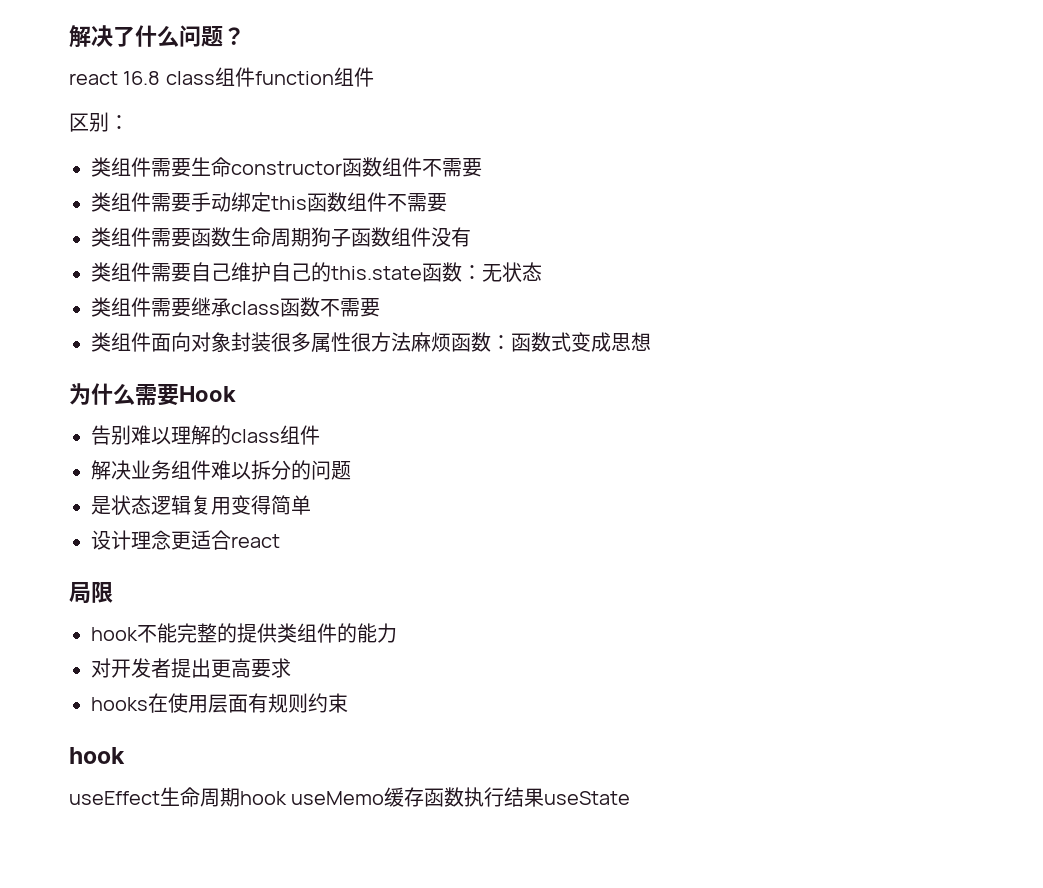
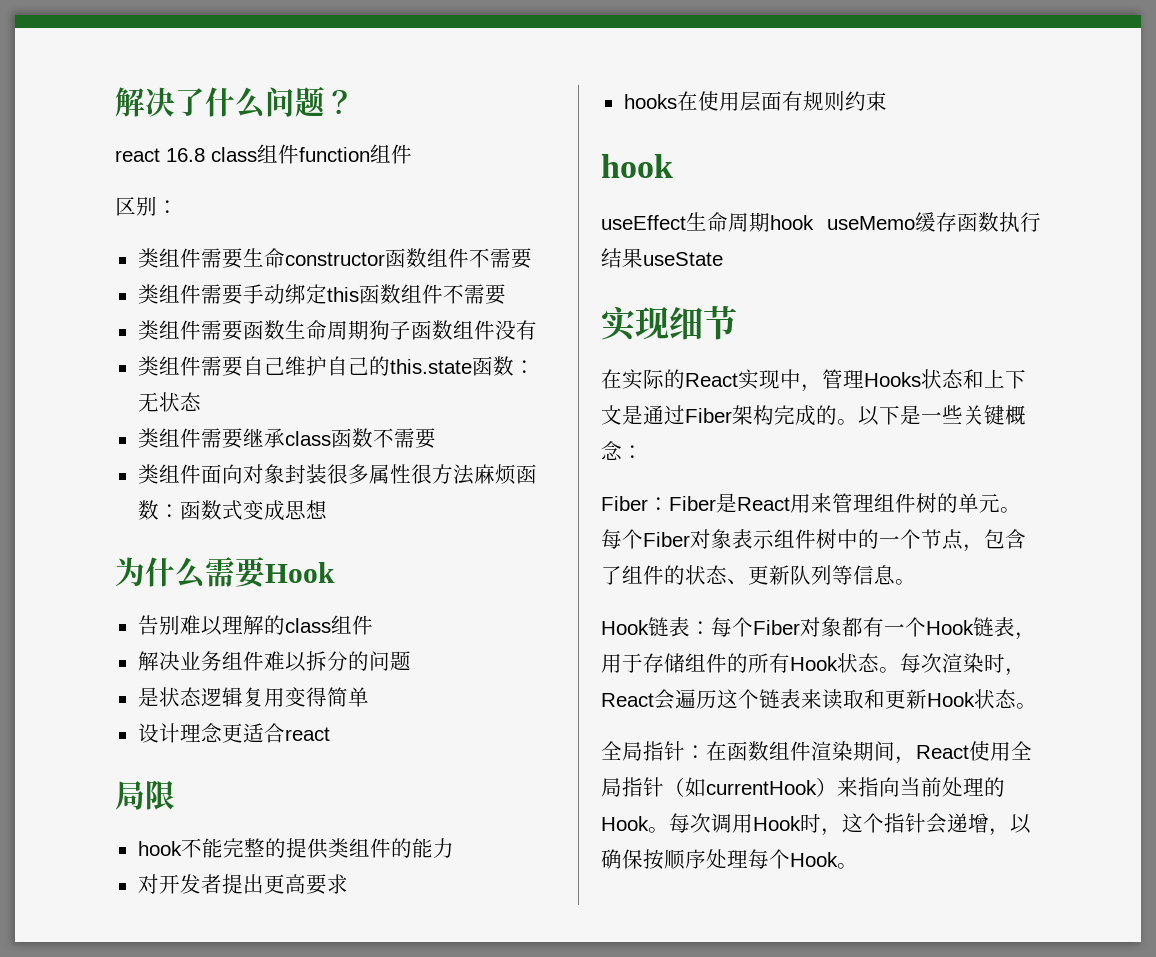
+ 实现细节
+ 在实际的React实现中，管理Hooks状态和上下文是通过Fiber架构完成的。以下是一些关键概念：
+ Fiber：Fiber是React用来管理组件树的单元。每个Fiber对象表示组件树中的一个节点，包含了组件的状态、更新队列等信息。
+ Hook链表：每个Fiber对象都有一个Hook链表，用于存储组件的所有Hook状态。每次渲染时，React会遍历这个链表来读取和更新Hook状态。
+ 全局指针：在函数组件渲染期间，React使用全局指针（如currentHook）来指向当前处理的Hook。每次调用Hook时，这个指针会递增，以确保按顺序处理每个Hook。

